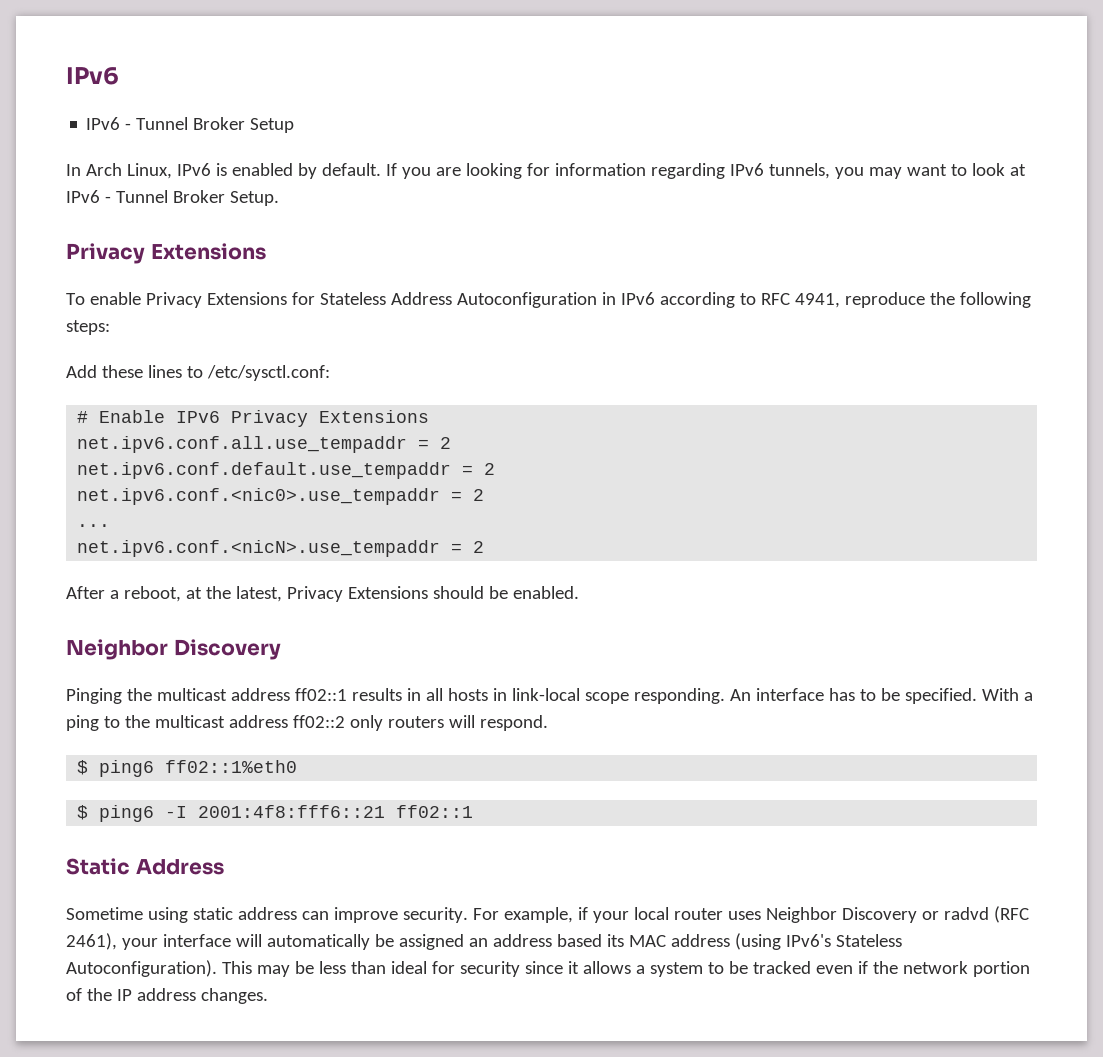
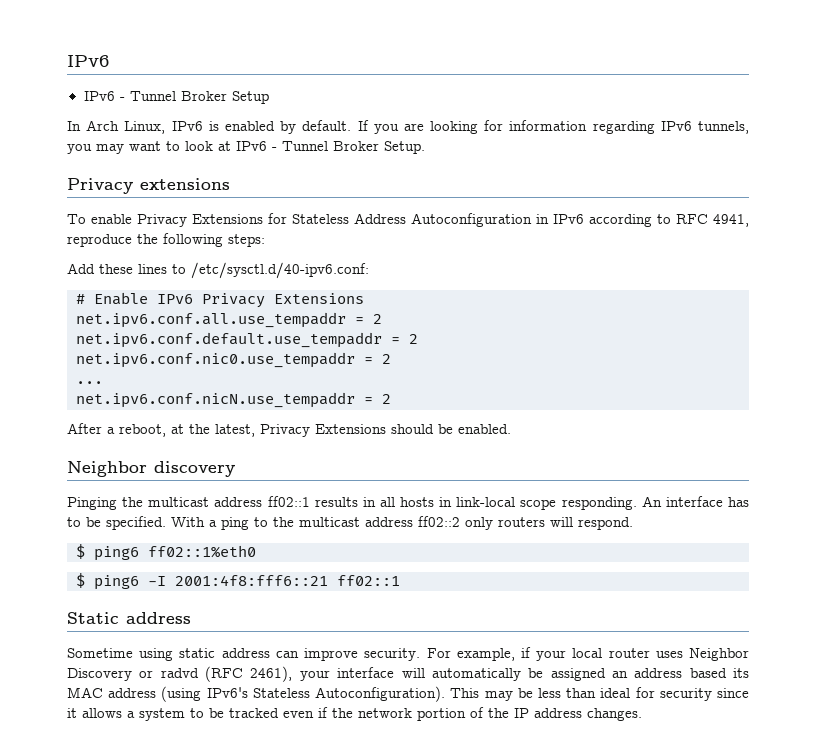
  If you are looking for information regarding IPv6 tunnels, you may want to look at IPv6 - Tunnel Broker Setup.
- Privacy Extensions
+ Privacy extensions
- Add these lines to /etc/sysctl.conf:
+ Add these lines to /etc/sysctl.d/40-ipv6.conf:
- net.ipv6.conf.<nic0>.use_tempaddr = 2
+ net.ipv6.conf.nic0.use_tempaddr = 2
- net.ipv6.conf.<nicN>.use_tempaddr = 2
+ net.ipv6.conf.nicN.use_tempaddr = 2
  After a reboot, at the latest, Privacy Extensions should be enabled.
- Neighbor Discovery
+ Neighbor discovery
- Static Address
+ Static address

